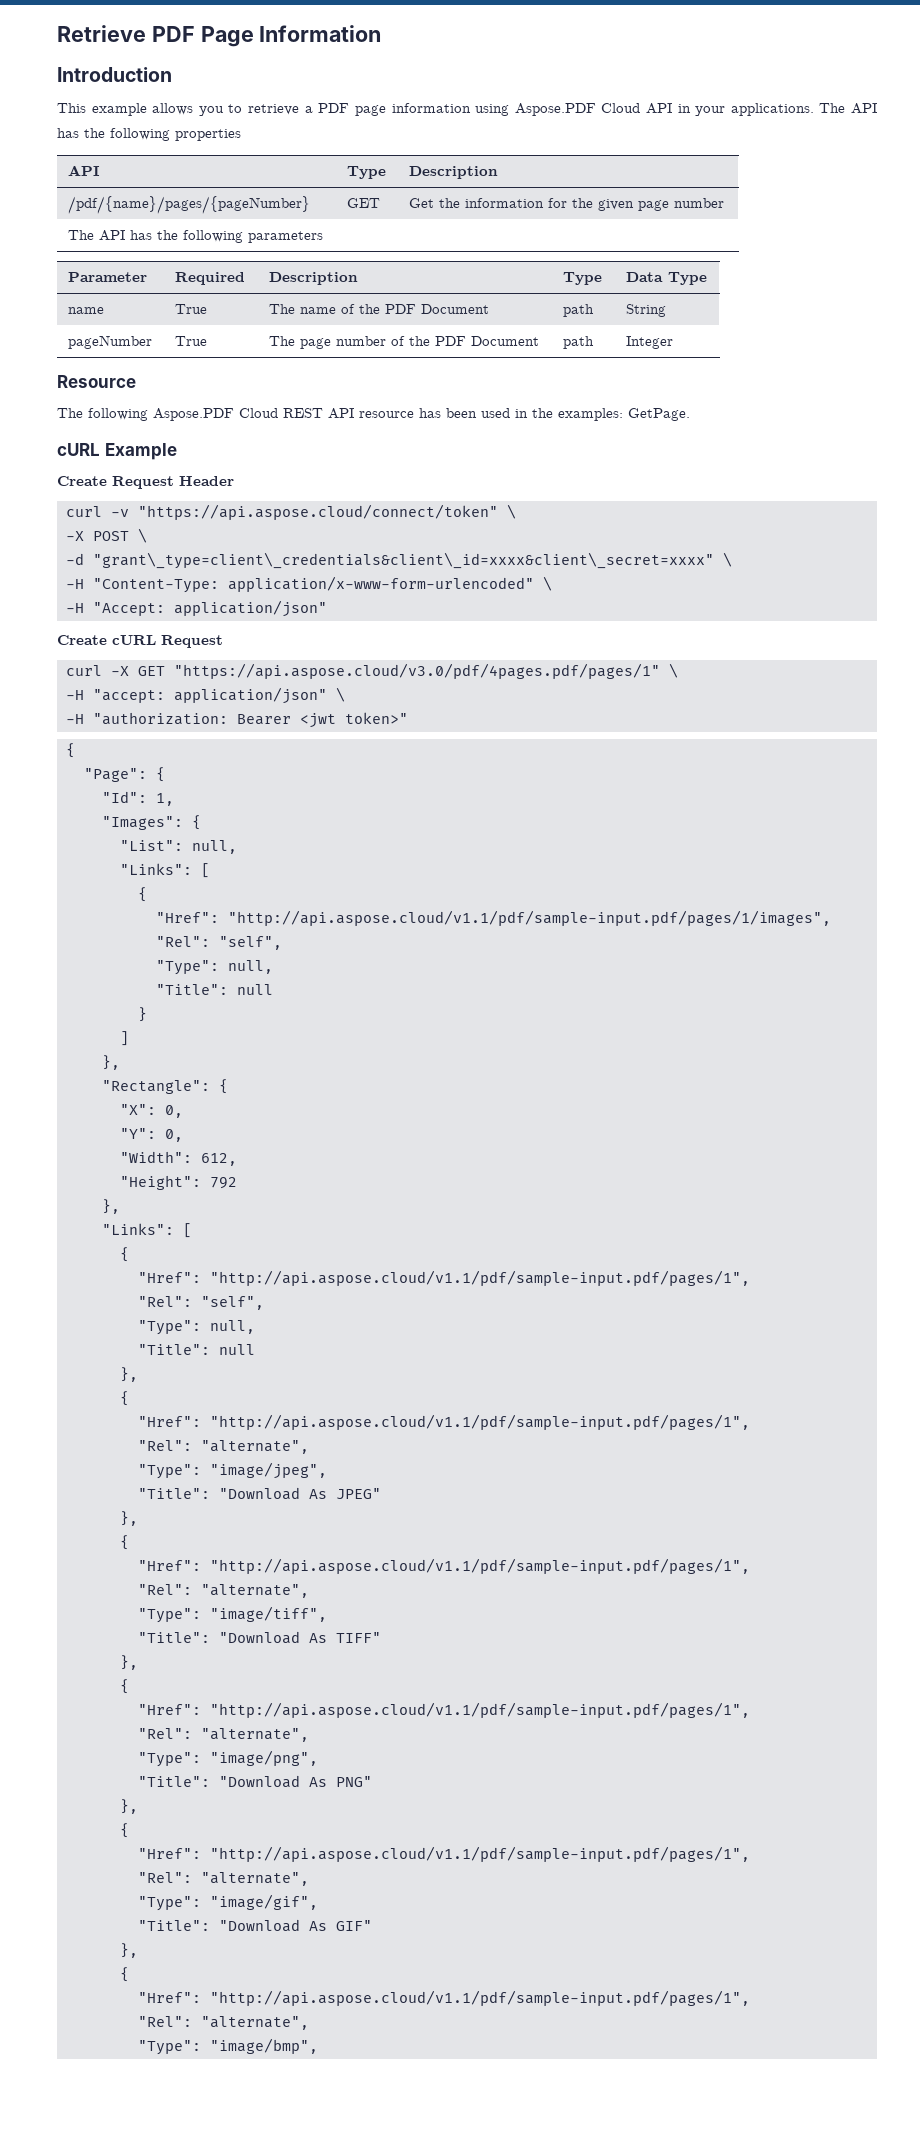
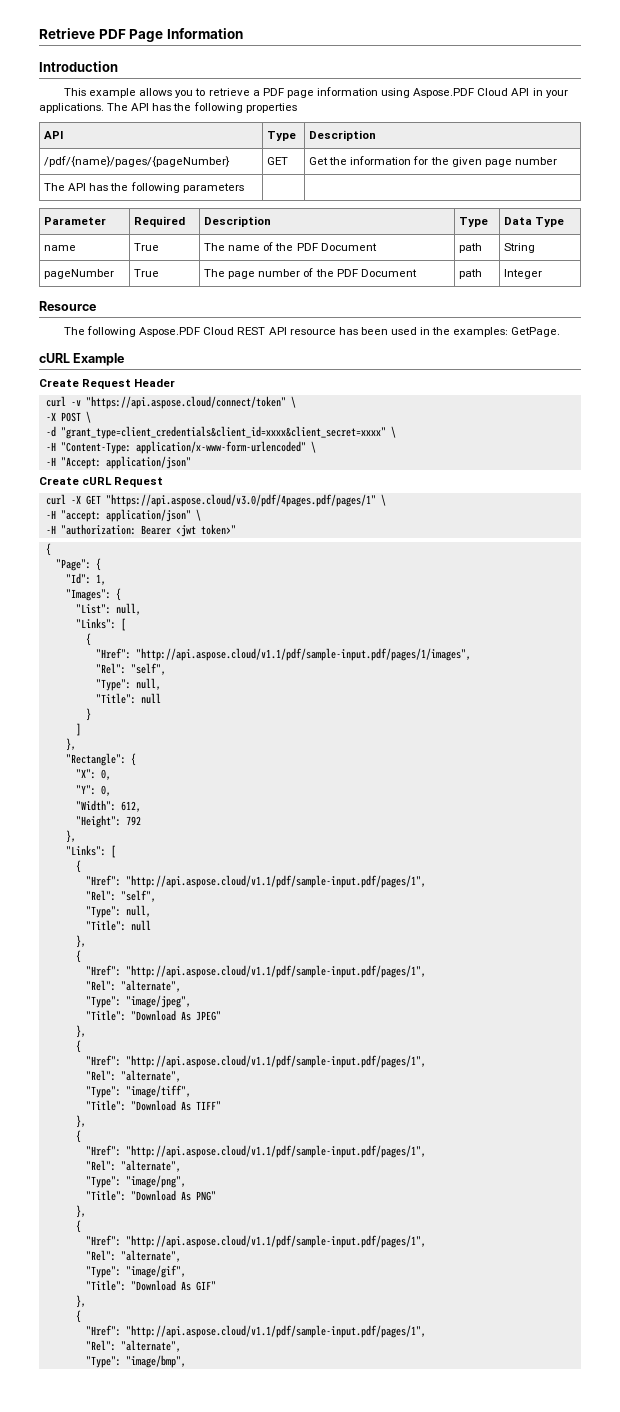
- -d "grant\_type=client\_credentials&client\_id=xxxx&client\_secret=xxxx" \
+ -d "grant_type=client_credentials&client_id=xxxx&client_secret=xxxx" \

